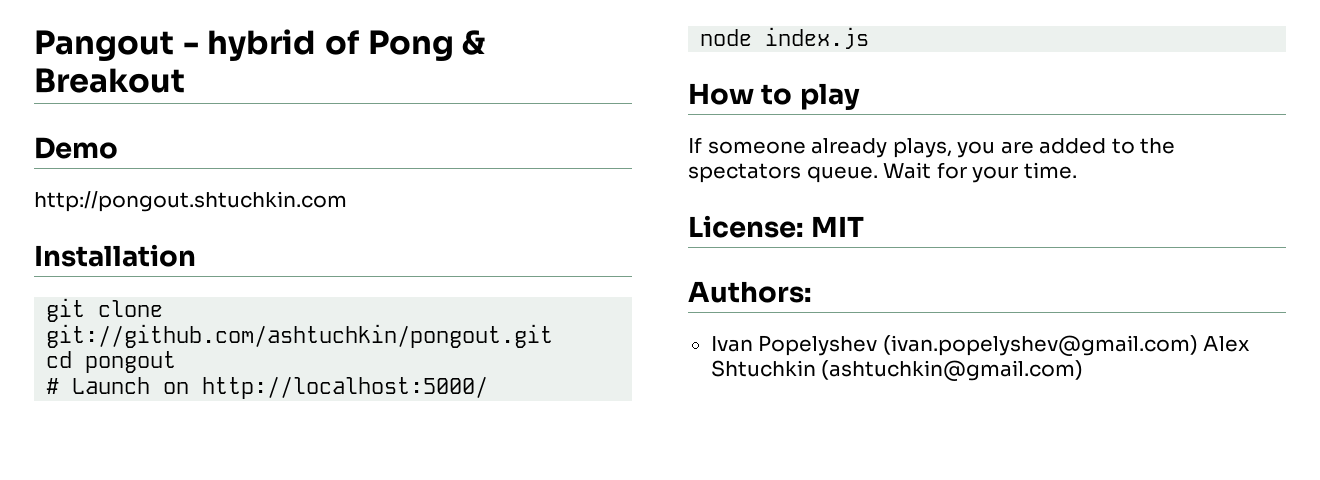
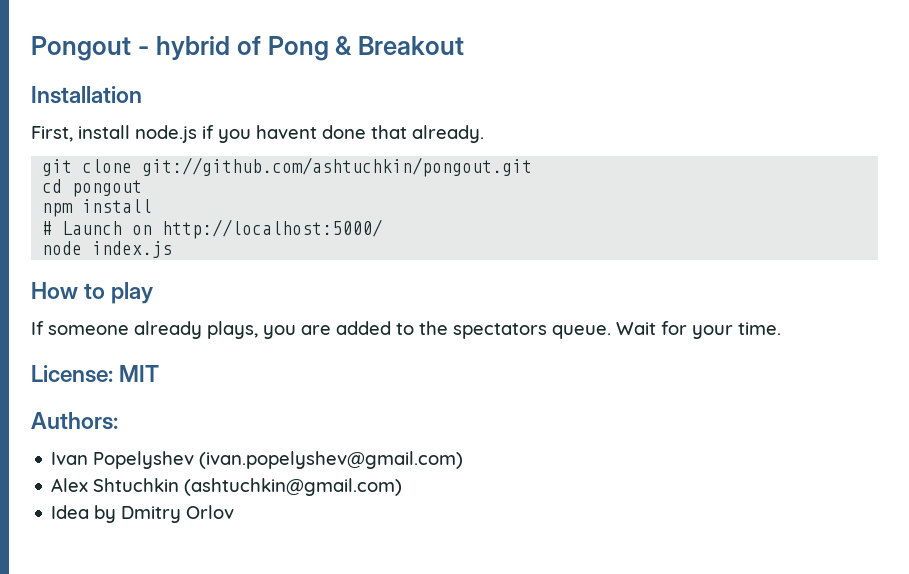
- Pangout - hybrid of Pong & Breakout
+ Pongout - hybrid of Pong & Breakout
- Demo
- http://pongout.shtuchkin.com
  Installation
+ First, install node.js if you havent done that already.
+ npm install
- Ivan Popelyshev (ivan.popelyshev@gmail.com) Alex Shtuchkin (ashtuchkin@gmail.com)
+ Ivan Popelyshev (ivan.popelyshev@gmail.com)
+ Alex Shtuchkin (ashtuchkin@gmail.com)
+ Idea by Dmitry Orlov

